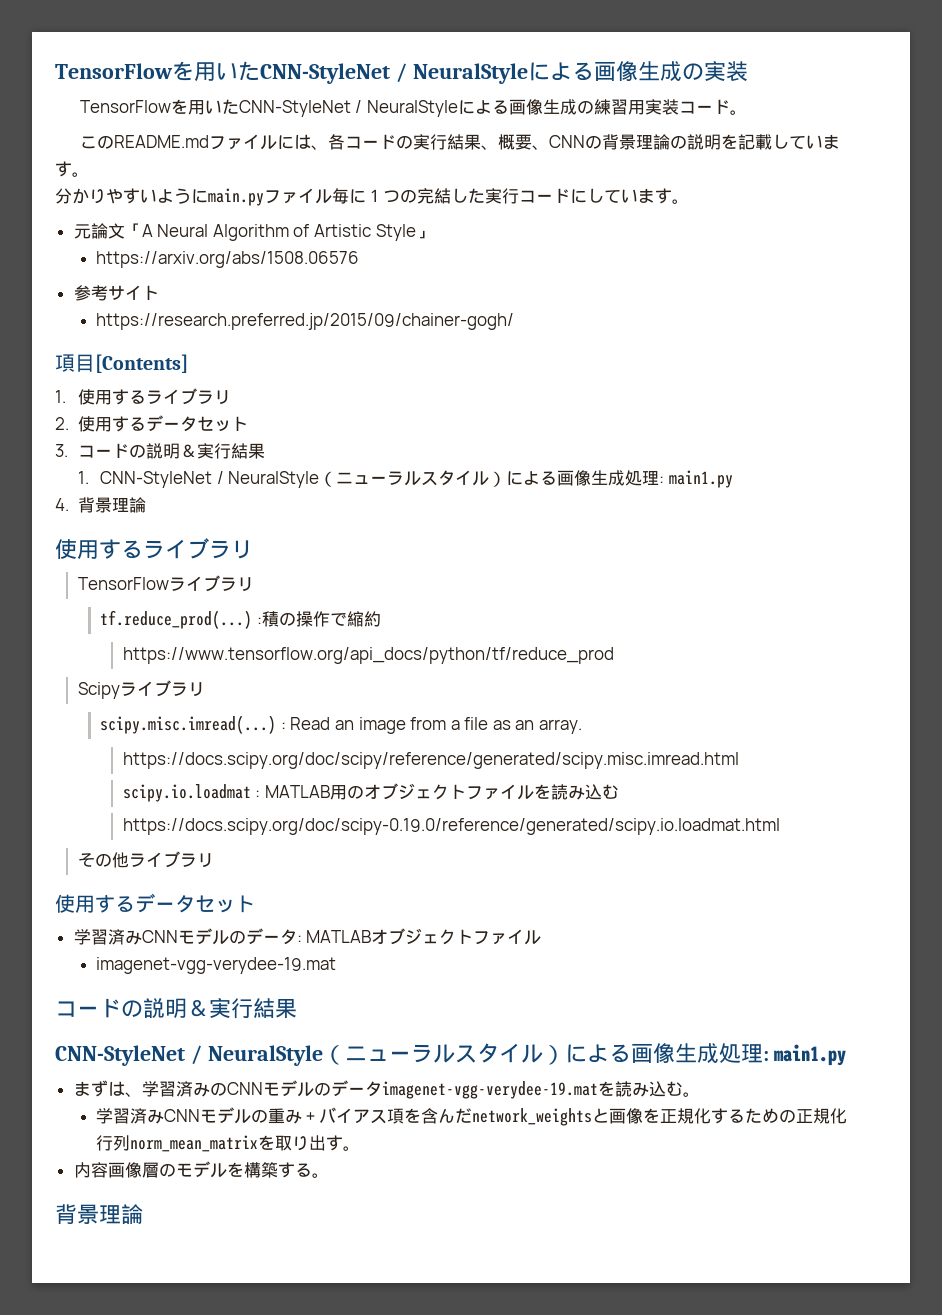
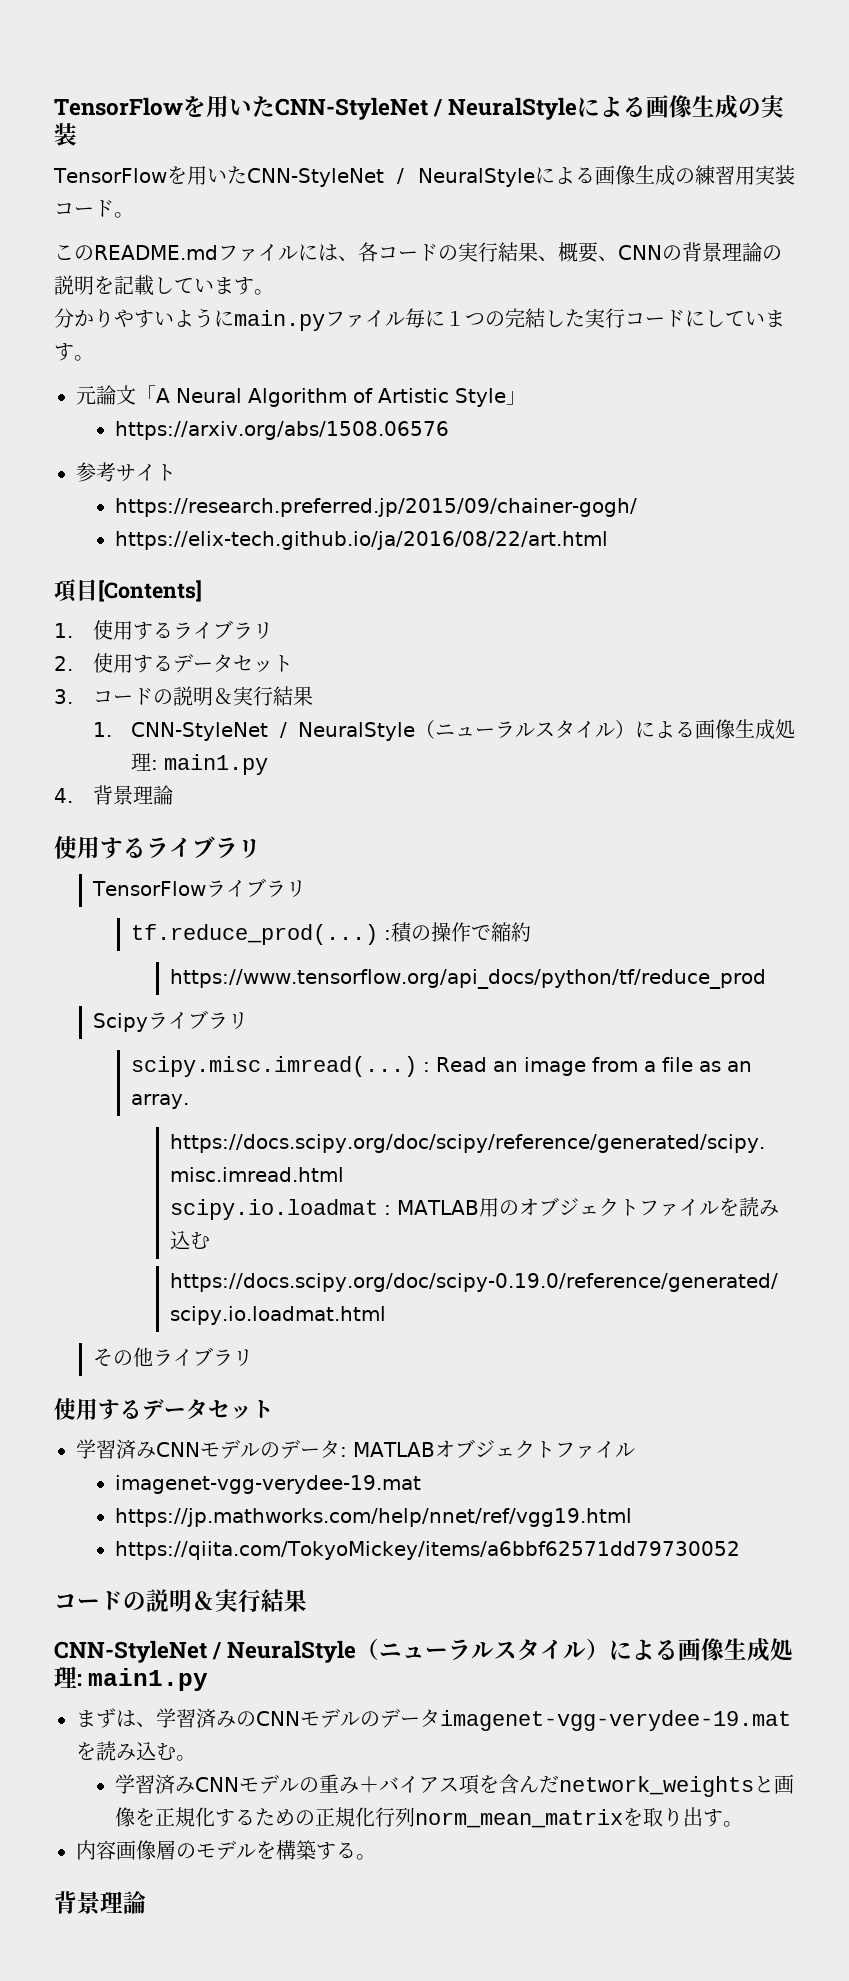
+ https://elix-tech.github.io/ja/2016/08/22/art.html
+ https://jp.mathworks.com/help/nnet/ref/vgg19.html
+ https://qiita.com/TokyoMickey/items/a6bbf62571dd79730052

